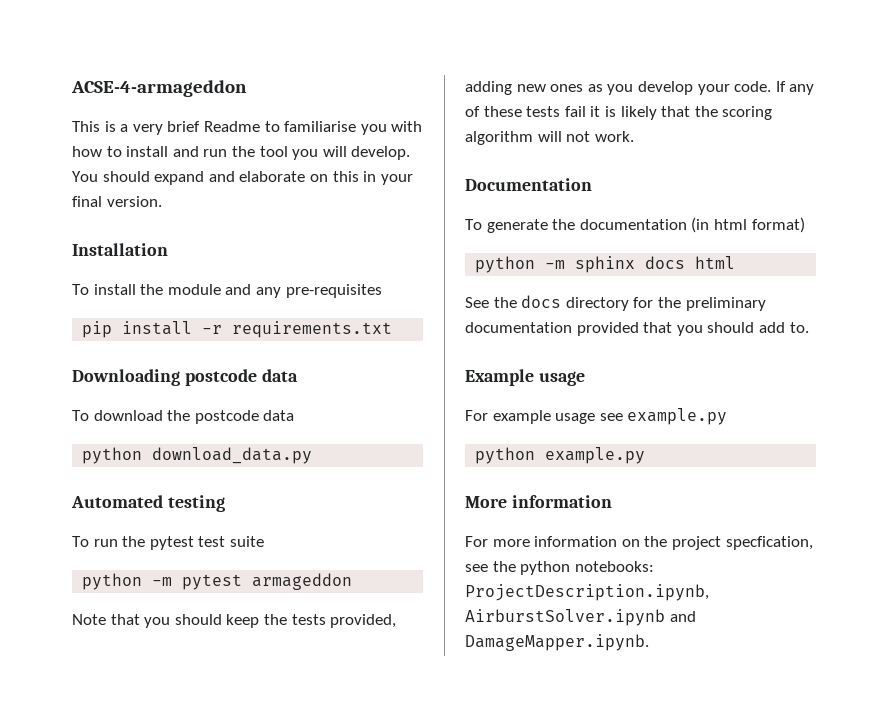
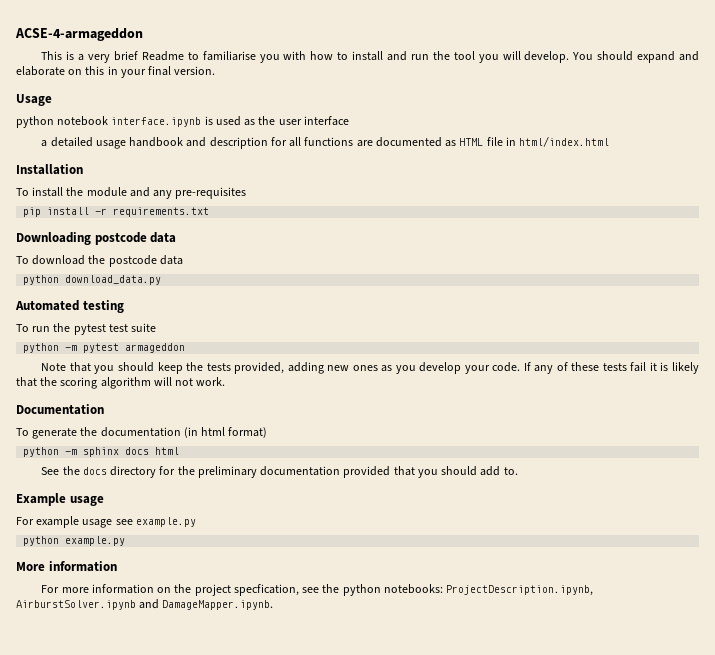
+ Usage
+ python notebook interface.ipynb is used as the user interface
+ a detailed usage handbook and description for all functions are documented as HTML file in html/index.html

